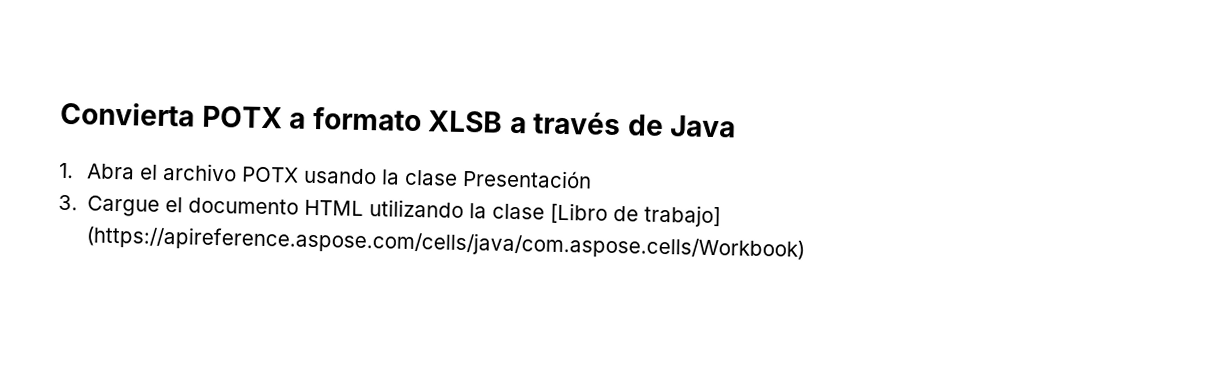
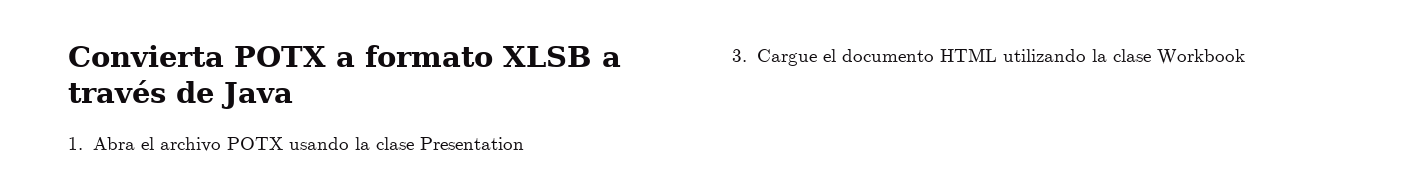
- 1. Abra el archivo POTX usando la clase Presentación
+ 1. Abra el archivo POTX usando la clase Presentation
- 3. Cargue el documento HTML utilizando la clase [Libro de trabajo] (https://apireference.aspose.com/cells/java/com.aspose.cells/Workbook)
+ 3. Cargue el documento HTML utilizando la clase Workbook

